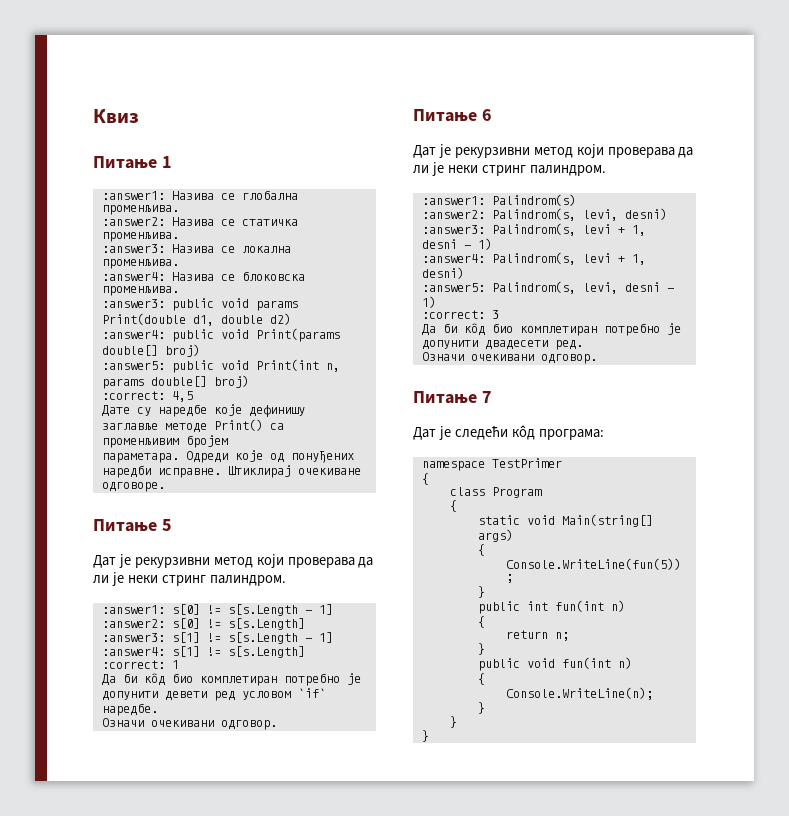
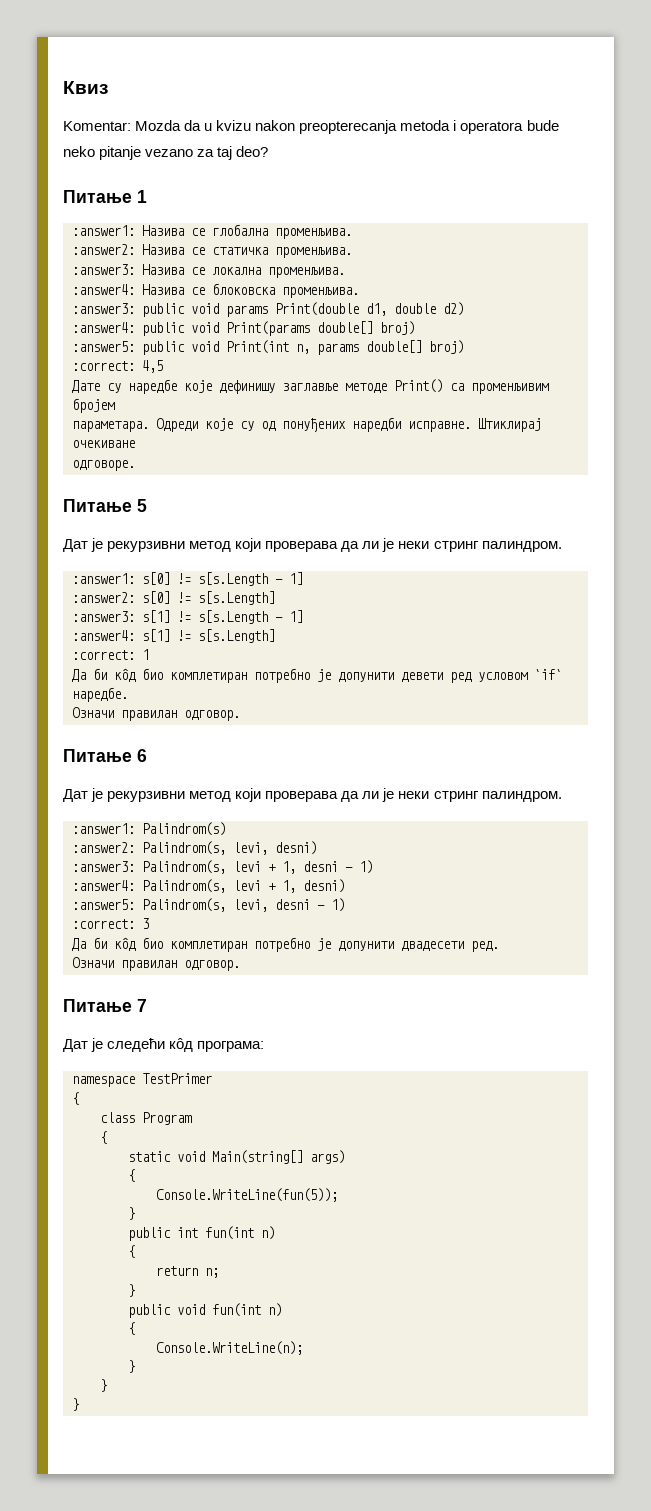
+ Komentar: Mozda da u kvizu nakon preopterecanja metoda i operatora bude neko pitanje vezano za taj deo?
- Одреди које од понуђених наредби исправне.
+ Одреди које су од понуђених наредби исправне.
  Да би кôд био комплетиран потребно је допунити девети ред условом `if` наредбе.
- Означи очекивани одговор.
+ Означи правилан одговор.
  Да би кôд био комплетиран потребно је допунити двадесети ред.
- Означи очекивани одговор.
+ Означи правилан одговор.

